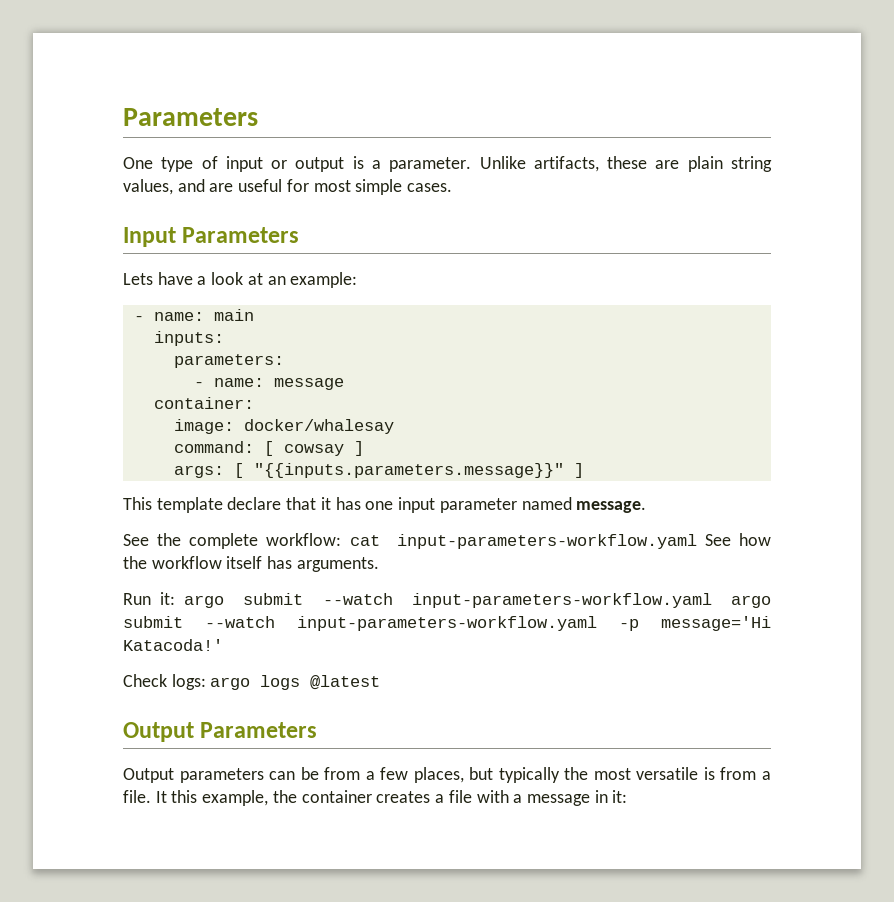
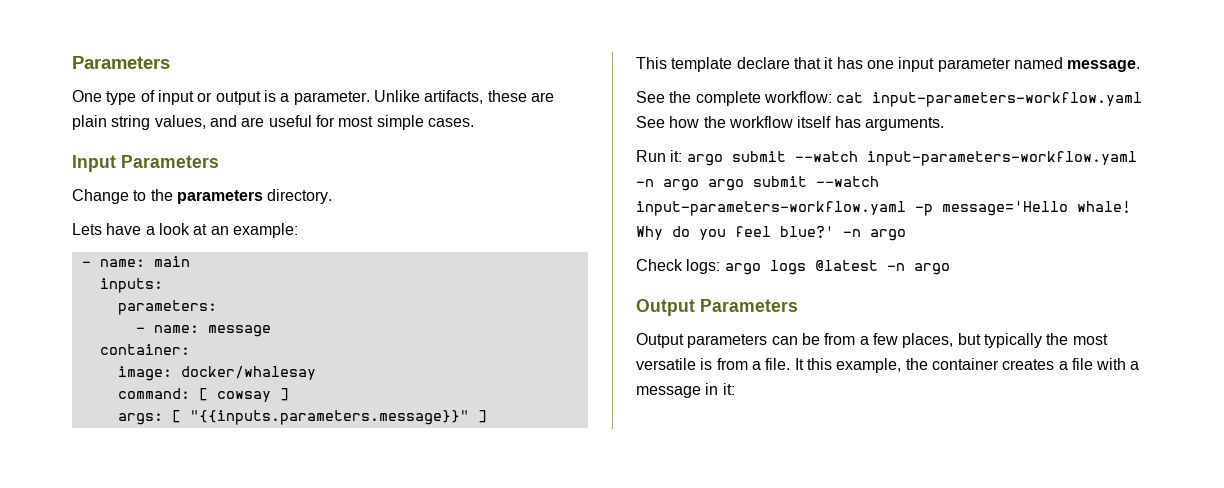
+ Change to the parameters directory.
- Run it: argo submit --watch input-parameters-workflow.yaml argo submit --watch input-parameters-workflow.yaml -p message='Hi Katacoda!'
+ Run it: argo submit --watch input-parameters-workflow.yaml -n argo argo submit --watch input-parameters-workflow.yaml -p message='Hello whale! Why do you feel blue?' -n argo
- Check logs: argo logs @latest
+ Check logs: argo logs @latest -n argo

